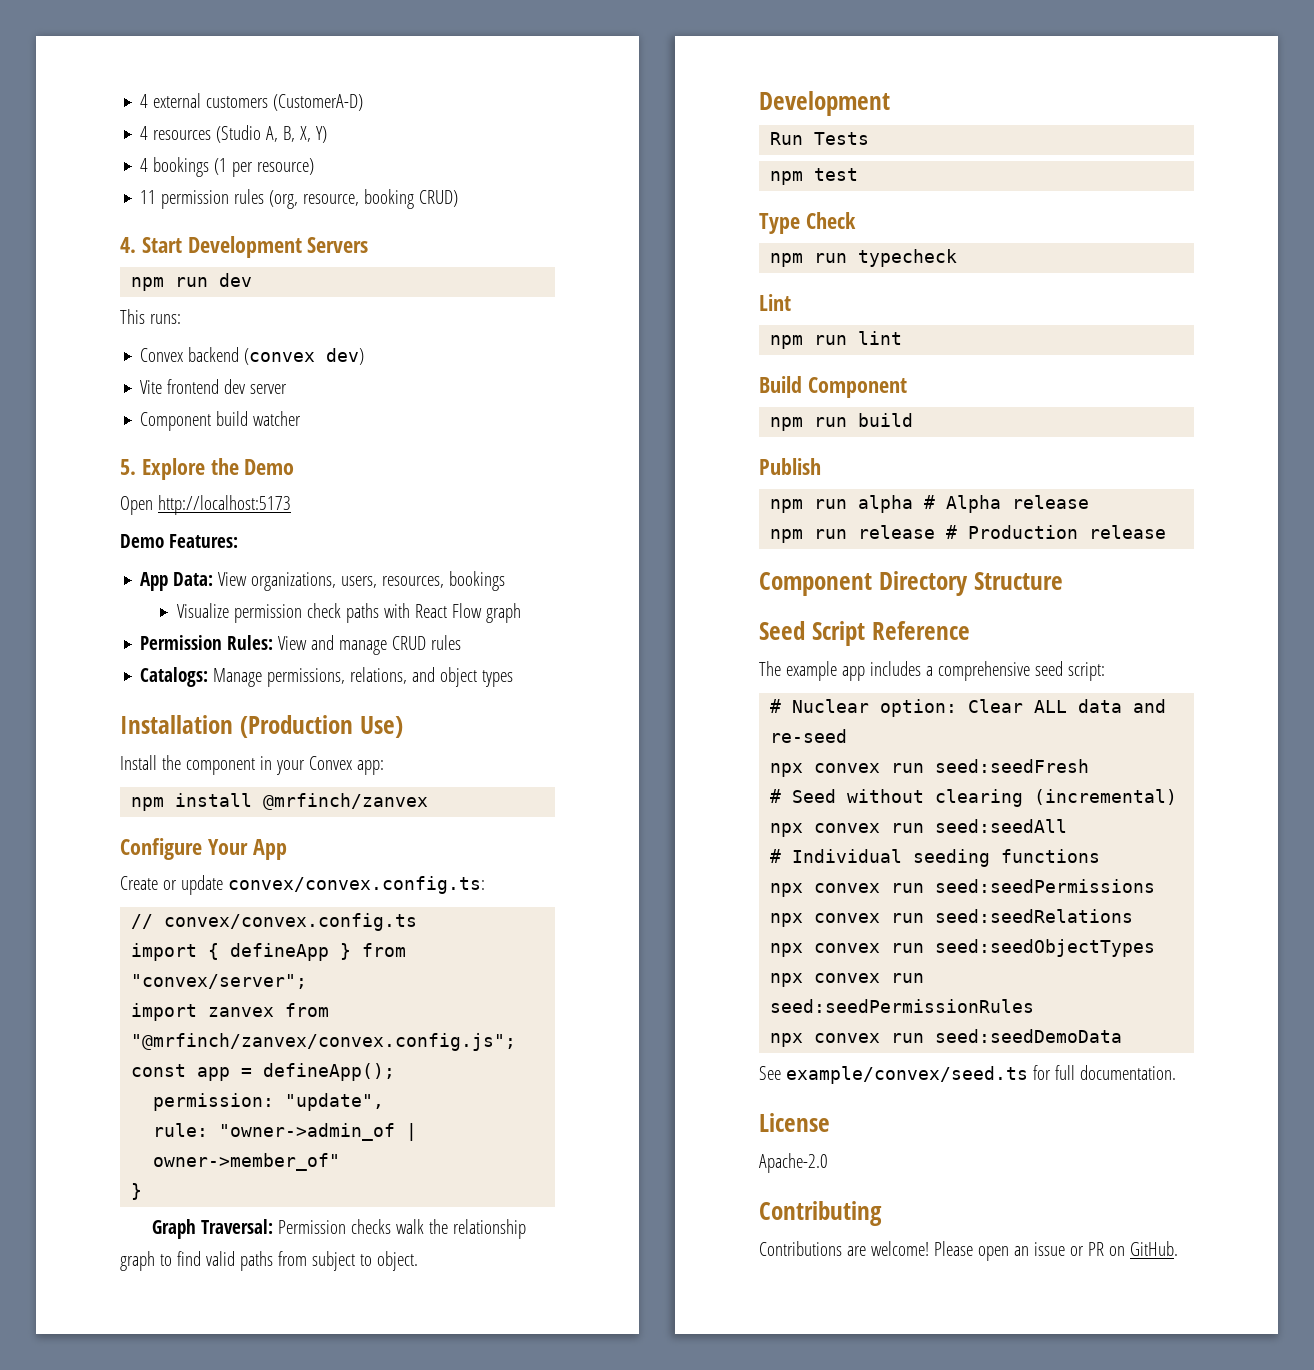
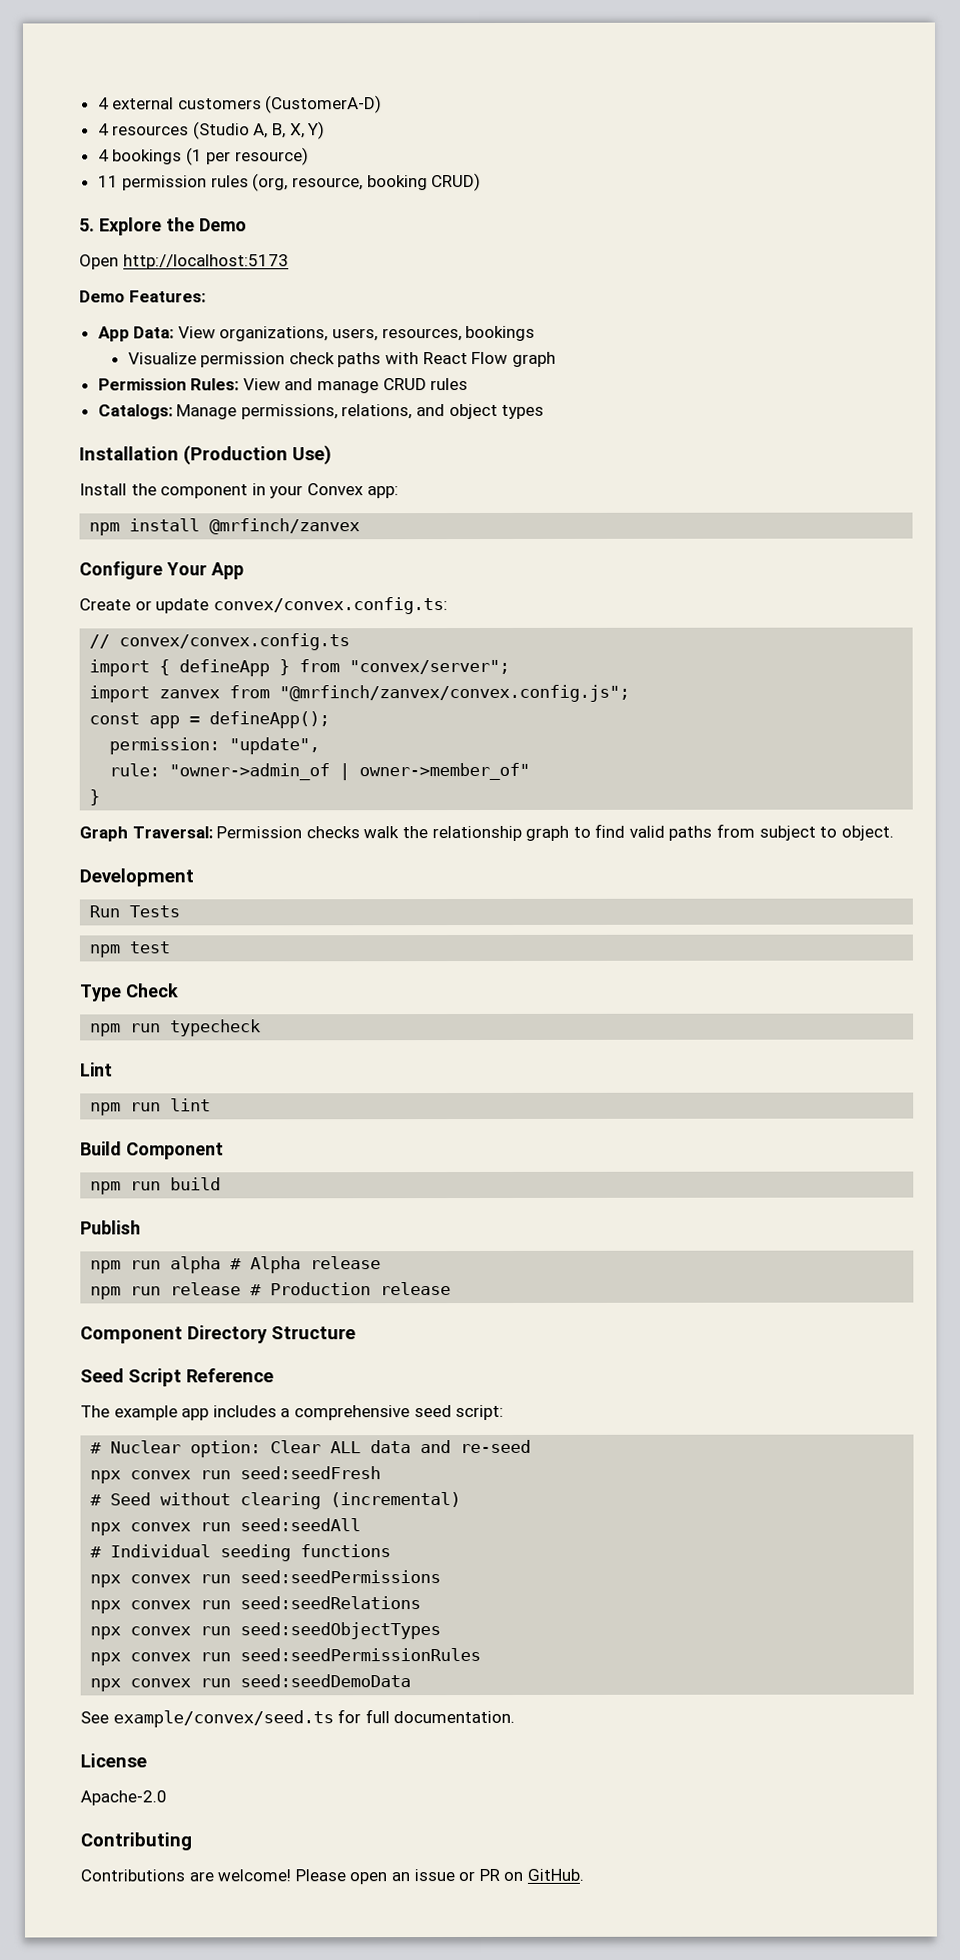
- 4. Start Development Servers
- npm run dev
- This runs:
- Convex backend (convex dev)
- Vite frontend dev server
- Component build watcher

